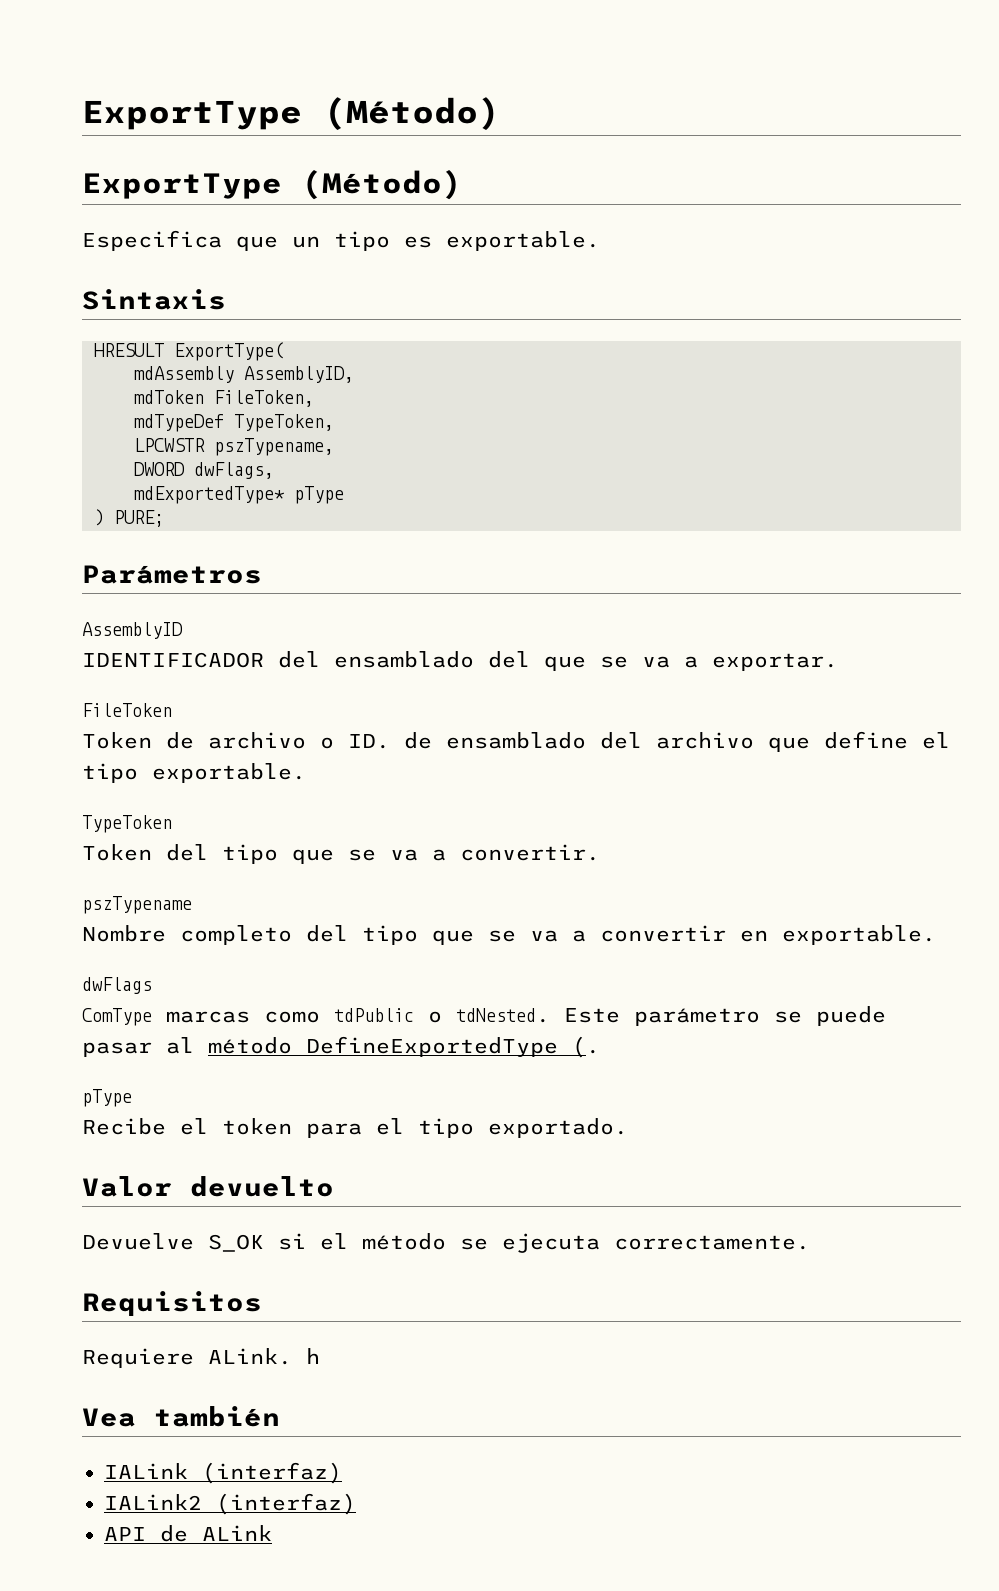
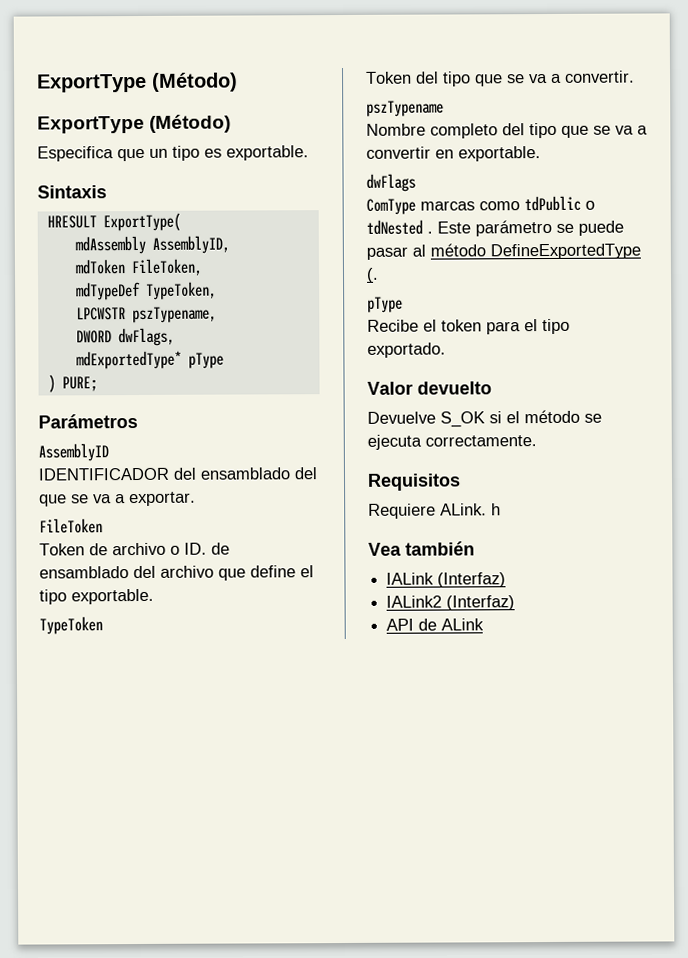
- ComType marcas como tdPublic o tdNested.
+ ComType marcas como tdPublic o tdNested .
- IALink (interfaz)
+ IALink (Interfaz)
- IALink2 (interfaz)
+ IALink2 (Interfaz)

